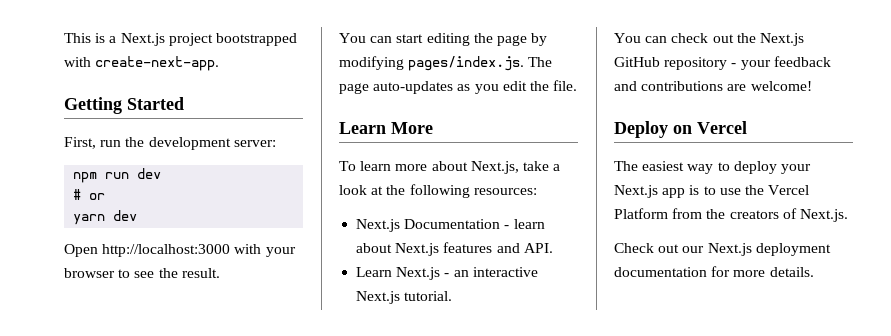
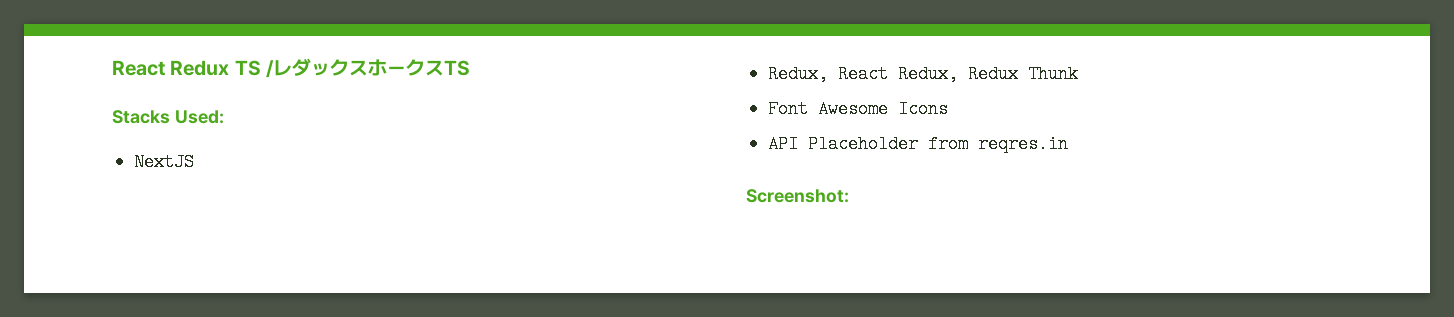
- This is a Next.js project bootstrapped with create-next-app.
- Getting Started
- First, run the development server:
- npm run dev
- # or
- yarn dev
- Open http://localhost:3000 with your browser to see the result.
- You can start editing the page by modifying pages/index.js. The page auto-updates as you edit the file.
- Learn More
- To learn more about Next.js, take a look at the following resources:
- Next.js Documentation - learn about Next.js features and API.
- Learn Next.js - an interactive Next.js tutorial.
- You can check out the Next.js GitHub repository - your feedback and contributions are welcome!
- Deploy on Vercel
- The easiest way to deploy your Next.js app is to use the Vercel Platform from the creators of Next.js.
- Check out our Next.js deployment documentation for more details.
+ React Redux TS /レダックスホークスTS
+ Stacks Used:
+ NextJS
+ Redux, React Redux, Redux Thunk
+ Font Awesome Icons
+ API Placeholder from reqres.in
+ Screenshot:

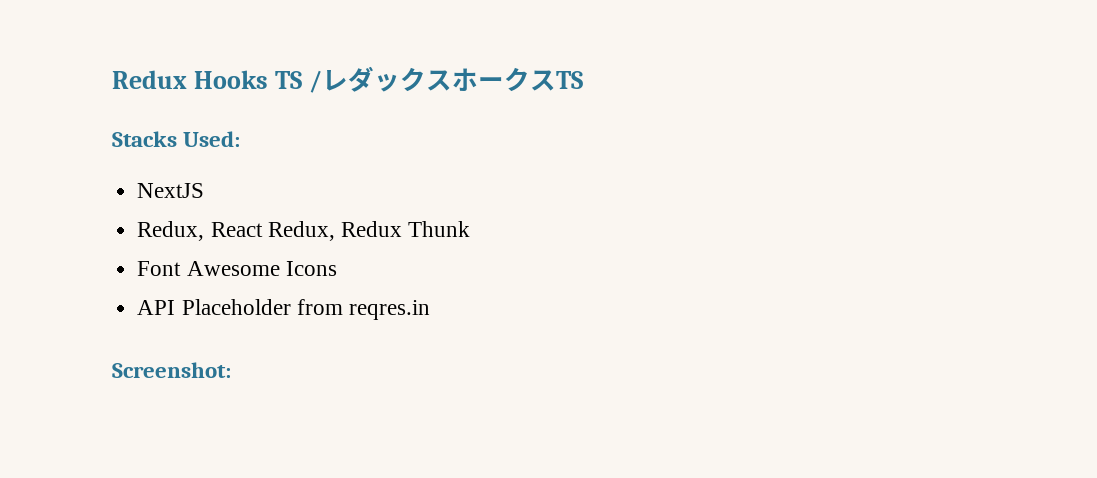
- React Redux TS /レダックスホークスTS
+ Redux Hooks TS /レダックスホークスTS

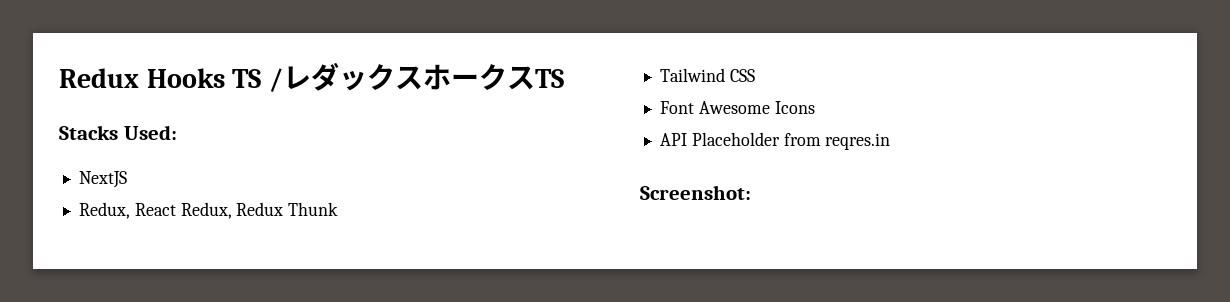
+ Tailwind CSS

